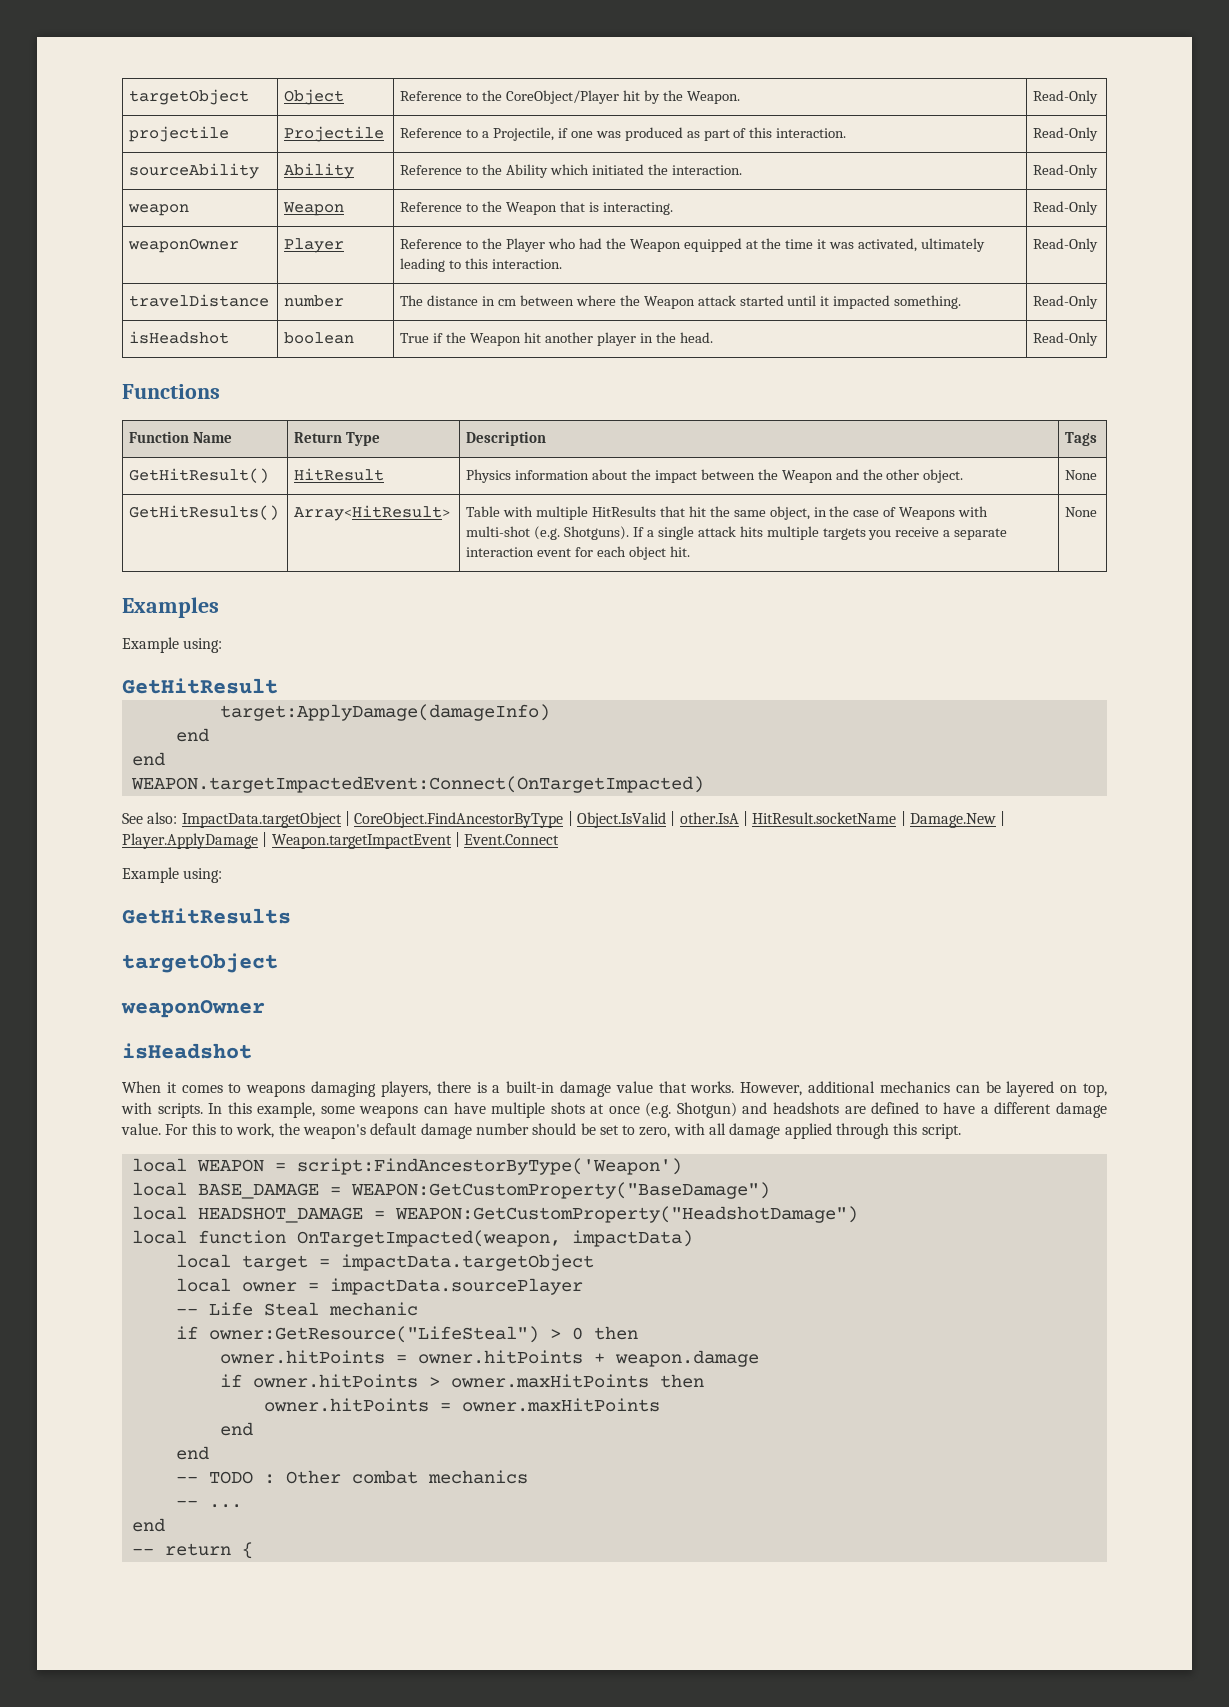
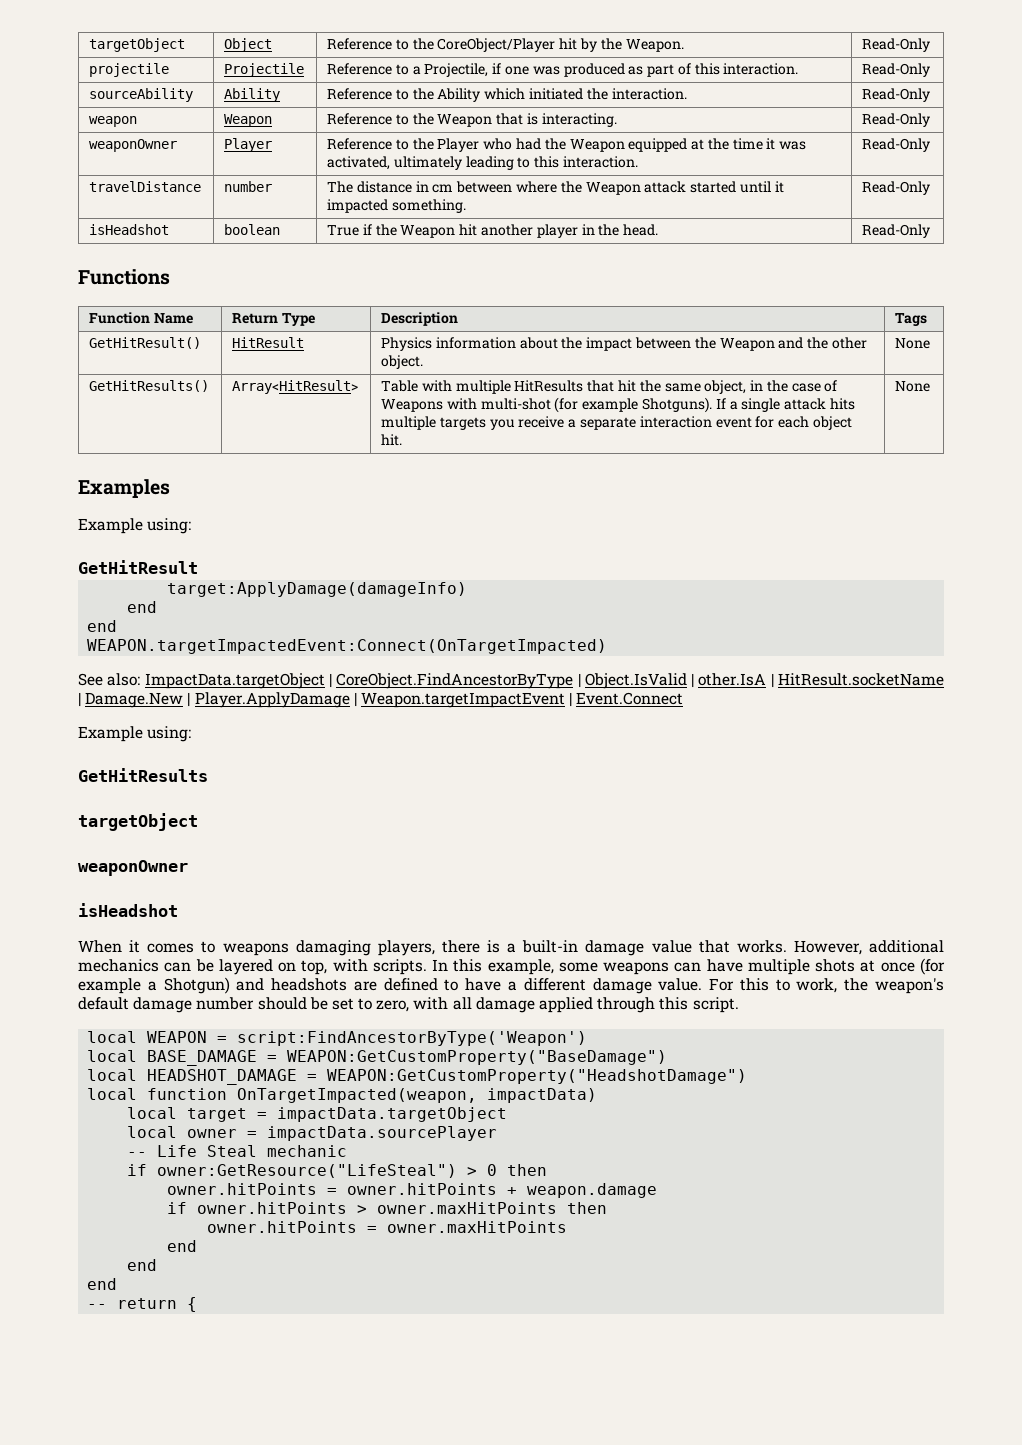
- GetHitResults() | Array<HitResult> | Table with multiple HitResults that hit the same object, in the case of Weapons with multi-shot (e.g. Shotguns). If a single attack hits multiple targets you receive a separate interaction event for each object hit. | None
+ GetHitResults() | Array<HitResult> | Table with multiple HitResults that hit the same object, in the case of Weapons with multi-shot (for example Shotguns). If a single attack hits multiple targets you receive a separate interaction event for each object hit. | None
- In this example, some weapons can have multiple shots at once (e.g. Shotgun) and headshots are defined to have a different damage value.
+ In this example, some weapons can have multiple shots at once (for example a Shotgun) and headshots are defined to have a different damage value.
- -- TODO : Other combat mechanics
- -- ...

